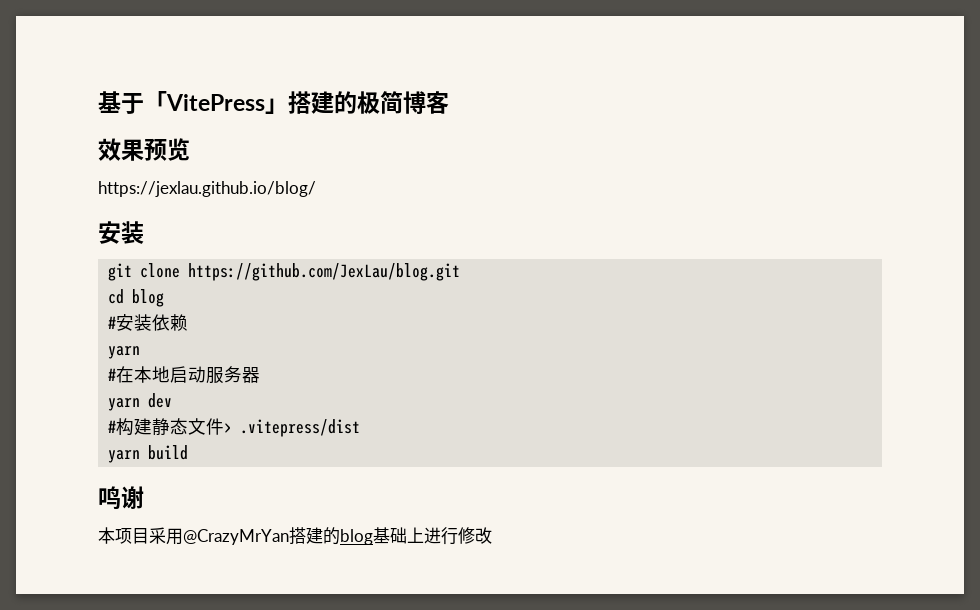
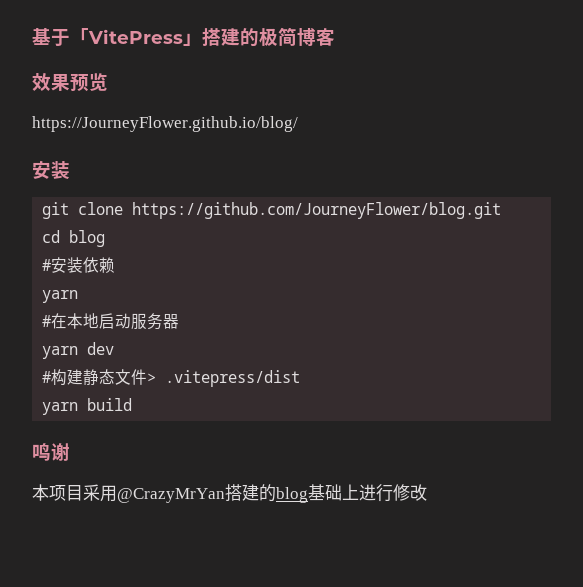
- https://jexlau.github.io/blog/
+ https://JourneyFlower.github.io/blog/
- git clone https://github.com/JexLau/blog.git
+ git clone https://github.com/JourneyFlower/blog.git

